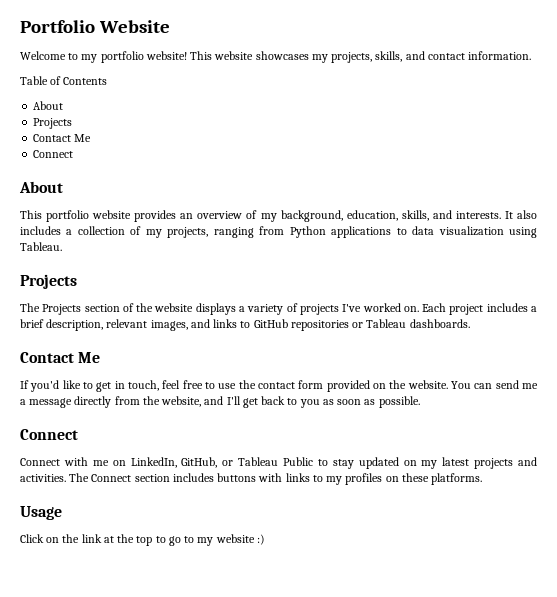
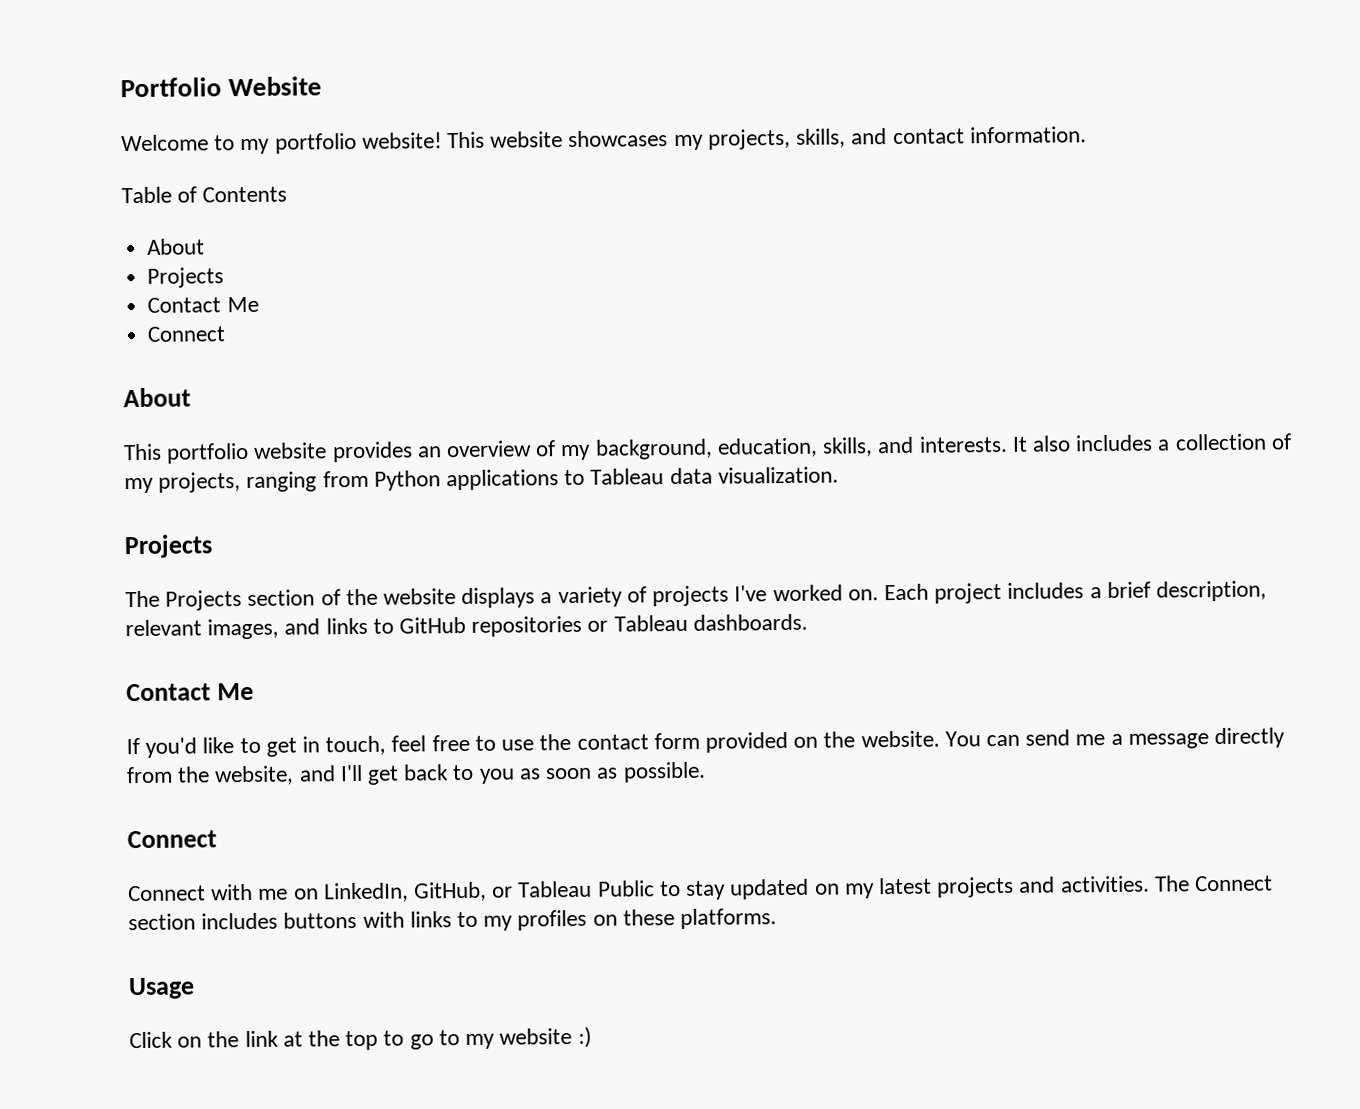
- It also includes a collection of my projects, ranging from Python applications to data visualization using Tableau.
+ It also includes a collection of my projects, ranging from Python applications to Tableau data visualization.

